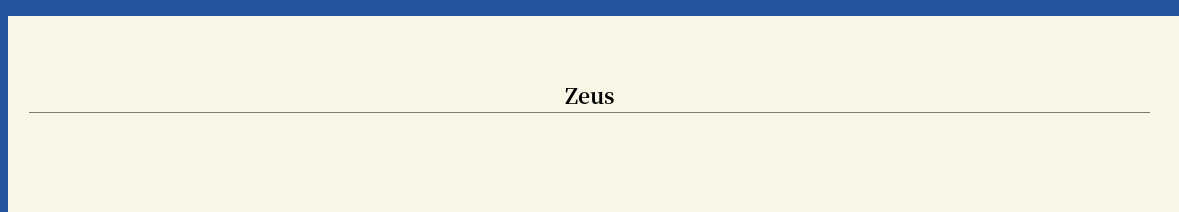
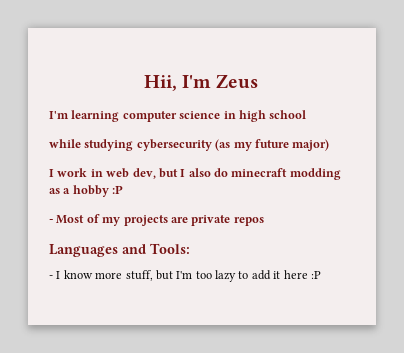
- Zeus
+ Hii, I'm Zeus
+ I'm learning computer science in high school
+ while studying cybersecurity (as my future major)
+ I work in web dev, but I also do minecraft modding as a hobby :P
+ - Most of my projects are private repos
+ Languages and Tools:
+ - I know more stuff, but I'm too lazy to add it here :P

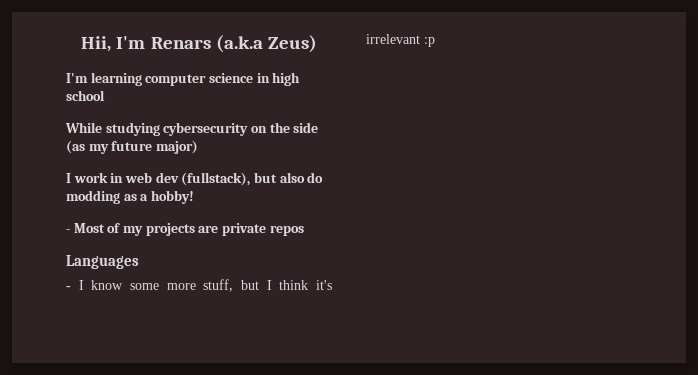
- Hii, I'm Zeus
+ Hii, I'm Renars (a.k.a Zeus)
- while studying cybersecurity (as my future major)
+ While studying cybersecurity on the side (as my future major)
- I work in web dev, but I also do minecraft modding as a hobby :P
+ I work in web dev (fullstack), but also do modding as a hobby!
- Languages and Tools:
+ Languages
- - I know more stuff, but I'm too lazy to add it here :P
+ - I know some more stuff, but I think it's irrelevant :p

